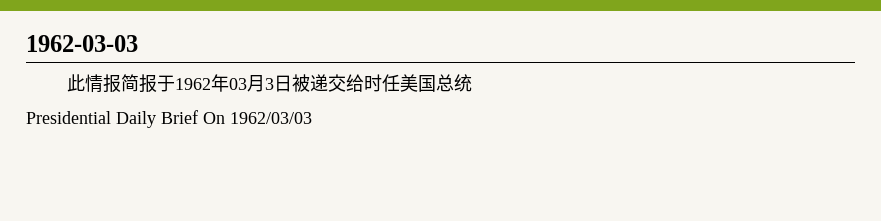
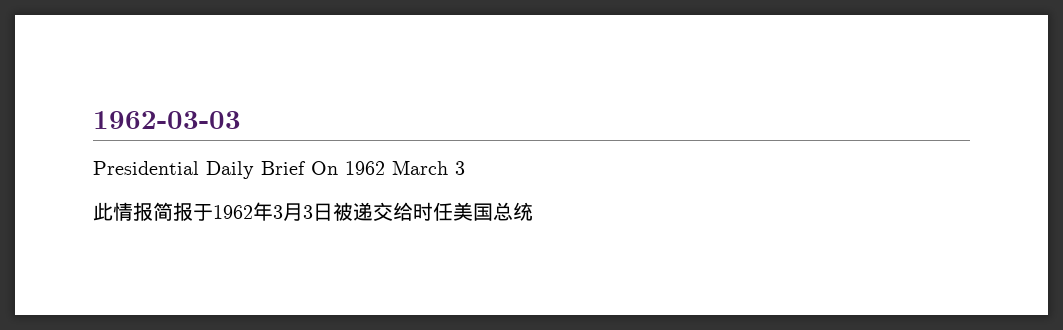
+ Presidential Daily Brief On 1962 March 3
- 此情报简报于1962年03月3日被递交给时任美国总统
+ 此情报简报于1962年3月3日被递交给时任美国总统
- Presidential Daily Brief On 1962/03/03

